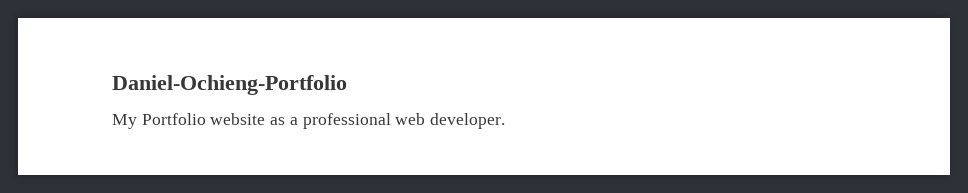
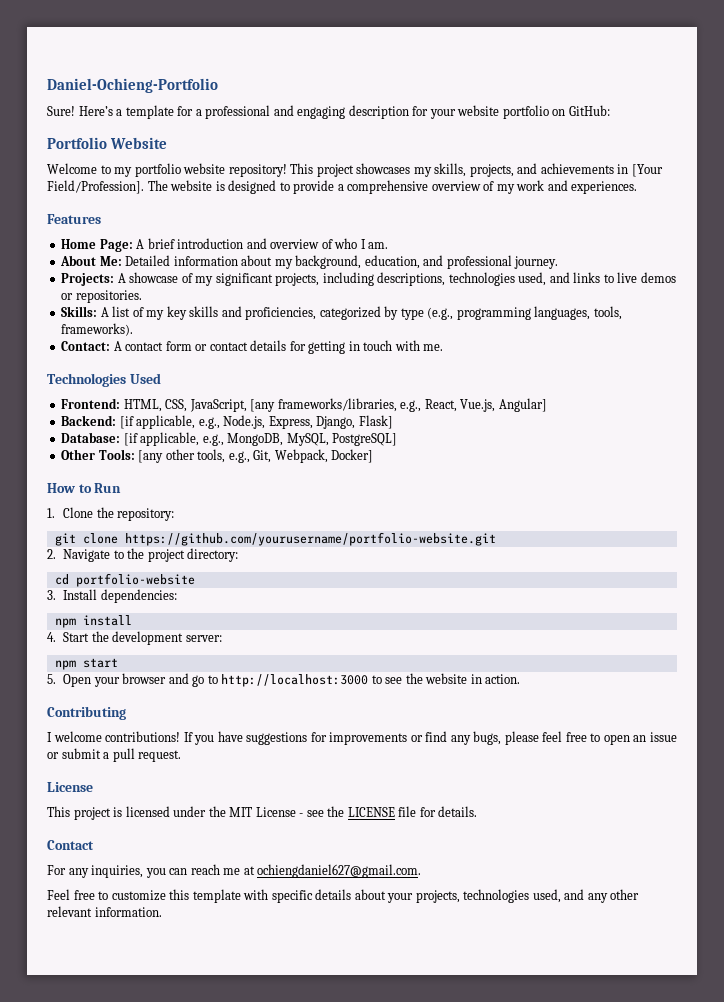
- My Portfolio website as a professional web developer.
+ Sure! Here’s a template for a professional and engaging description for your website portfolio on GitHub:
+ Portfolio Website
+ Welcome to my portfolio website repository! This project showcases my skills, projects, and achievements in [Your Field/Profession]. The website is designed to provide a comprehensive overview of my work and experiences.
+ Features
+ Home Page: A brief introduction and overview of who I am.
+ About Me: Detailed information about my background, education, and professional journey.
+ Projects: A showcase of my significant projects, including descriptions, technologies used, and links to live demos or repositories.
+ Skills: A list of my key skills and proficiencies, categorized by type (e.g., programming languages, tools, frameworks).
+ Contact: A contact form or contact details for getting in touch with me.
+ Technologies Used
+ Frontend: HTML, CSS, JavaScript, [any frameworks/libraries, e.g., React, Vue.js, Angular]
+ Backend: [if applicable, e.g., Node.js, Express, Django, Flask]
+ Database: [if applicable, e.g., MongoDB, MySQL, PostgreSQL]
+ Other Tools: [any other tools, e.g., Git, Webpack, Docker]
+ How to Run
+ 1. Clone the repository:
+ git clone https://github.com/yourusername/portfolio-website.git
+ 2. Navigate to the project directory:
+ cd portfolio-website
+ 3. Install dependencies:
+ npm install
+ 4. Start the development server:
+ npm start
+ 5. Open your browser and go to http://localhost:3000 to see the website in action.
+ Contributing
+ I welcome contributions! If you have suggestions for improvements or find any bugs, please feel free to open an issue or submit a pull request.
+ License
+ This project is licensed under the MIT License - see the LICENSE file for details.
+ Contact
+ For any inquiries, you can reach me at ochiengdaniel627@gmail.com.
+ Feel free to customize this template with specific details about your projects, technologies used, and any other relevant information.

